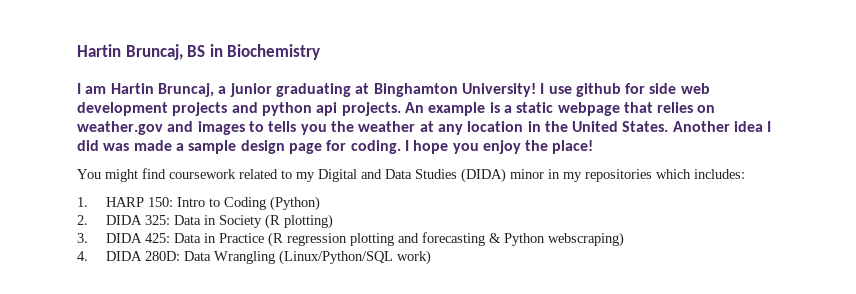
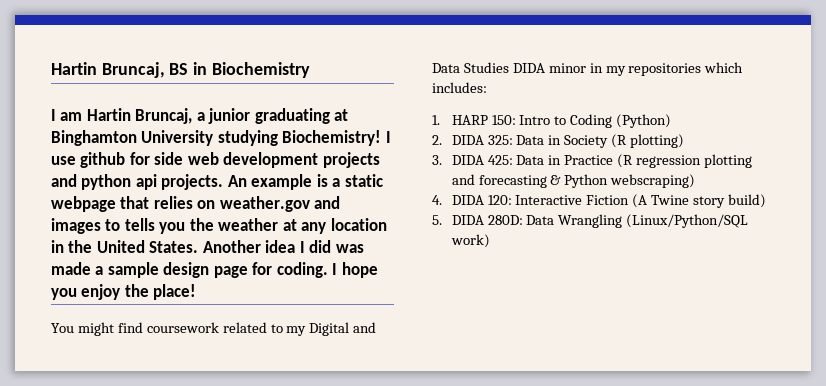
- I am Hartin Bruncaj, a junior graduating at Binghamton University!
+ I am Hartin Bruncaj, a junior graduating at Binghamton University studying Biochemistry!
- You might find coursework related to my Digital and Data Studies (DIDA) minor in my repositories which includes:
+ You might find coursework related to my Digital and Data Studies DIDA minor in my repositories which includes:
- 4. DIDA 280D: Data Wrangling (Linux/Python/SQL work)
+ 4. DIDA 120: Interactive Fiction (A Twine story build)
+ 5. DIDA 280D: Data Wrangling (Linux/Python/SQL work)

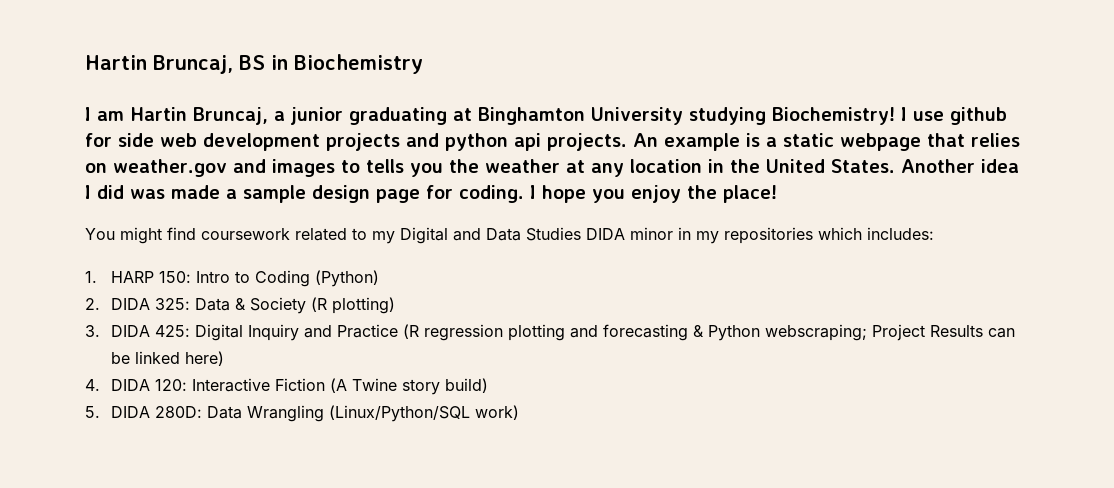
- 2. DIDA 325: Data in Society (R plotting)
+ 2. DIDA 325: Data & Society (R plotting)
- 3. DIDA 425: Data in Practice (R regression plotting and forecasting & Python webscraping)
+ 3. DIDA 425: Digital Inquiry and Practice (R regression plotting and forecasting & Python webscraping; Project Results can be linked here)

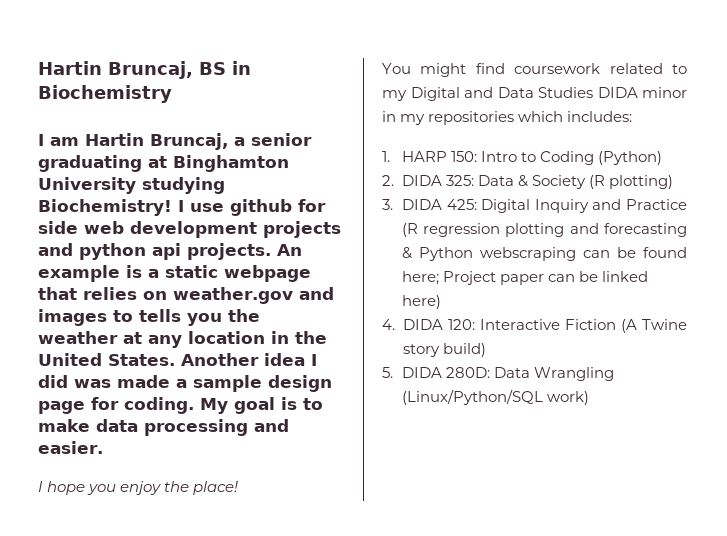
- I am Hartin Bruncaj, a junior graduating at Binghamton University studying Biochemistry!
+ I am Hartin Bruncaj, a senior graduating at Binghamton University studying Biochemistry!
- Another idea I did was made a sample design page for coding. I hope you enjoy the place!
+ Another idea I did was made a sample design page for coding. My goal is to make data processing and easier.
+ I hope you enjoy the place!
- 3. DIDA 425: Digital Inquiry and Practice (R regression plotting and forecasting & Python webscraping; Project Results can be linked here)
+ 3. DIDA 425: Digital Inquiry and Practice (R regression plotting and forecasting & Python webscraping can be found here; Project paper can be linked here)

